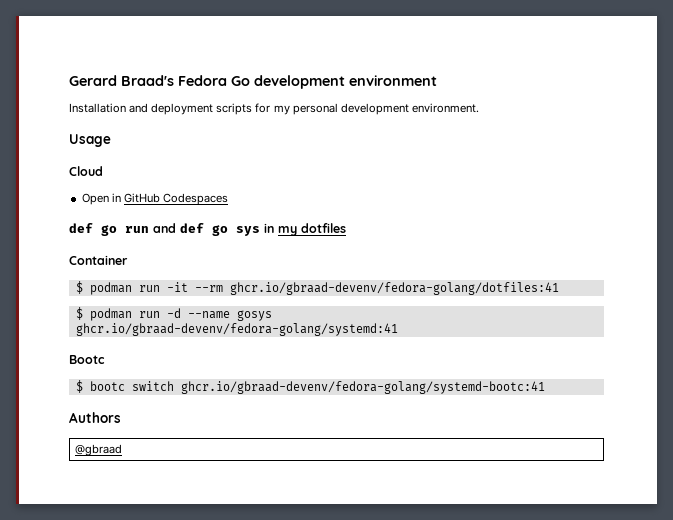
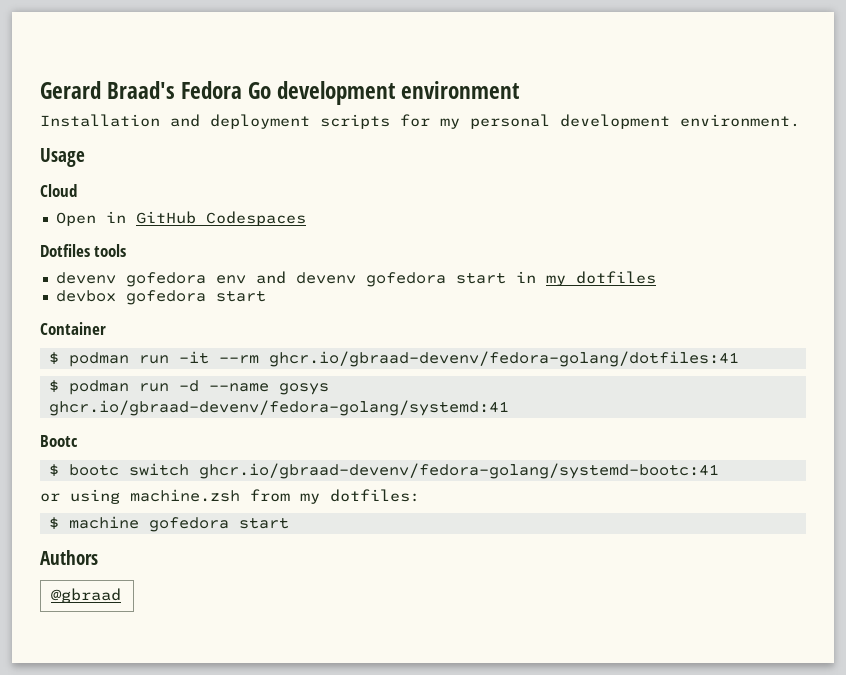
- def go run and def go sys in my dotfiles
+ Dotfiles tools
+ devenv gofedora env and devenv gofedora start in my dotfiles
+ devbox gofedora start
+ or using machine.zsh from my dotfiles:
+ $ machine gofedora start

